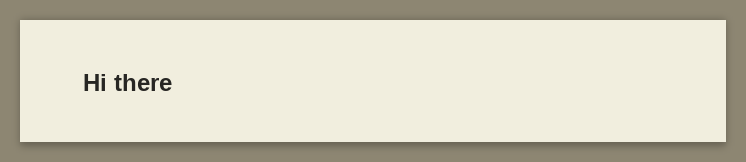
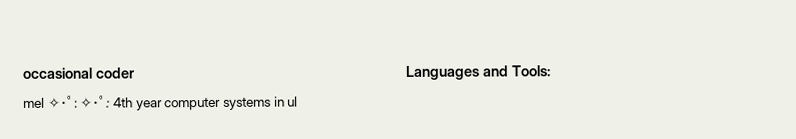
- Hi there
+ occasional coder
+ mel ✧･ﾟ: ✧･ﾟ: 4th year computer systems in ul
+ Languages and Tools:

